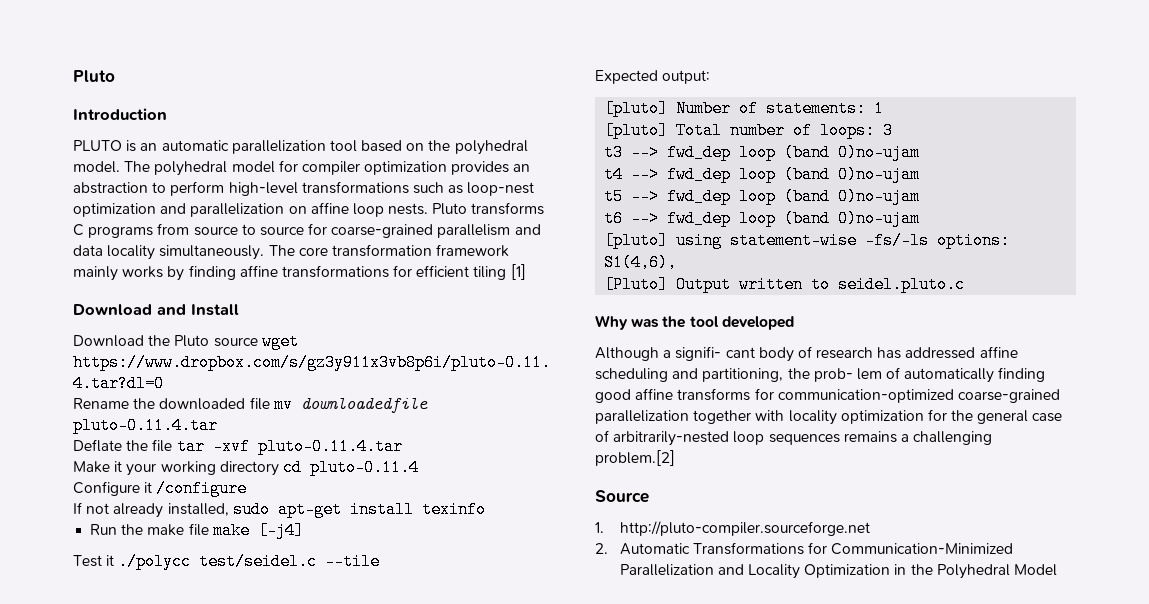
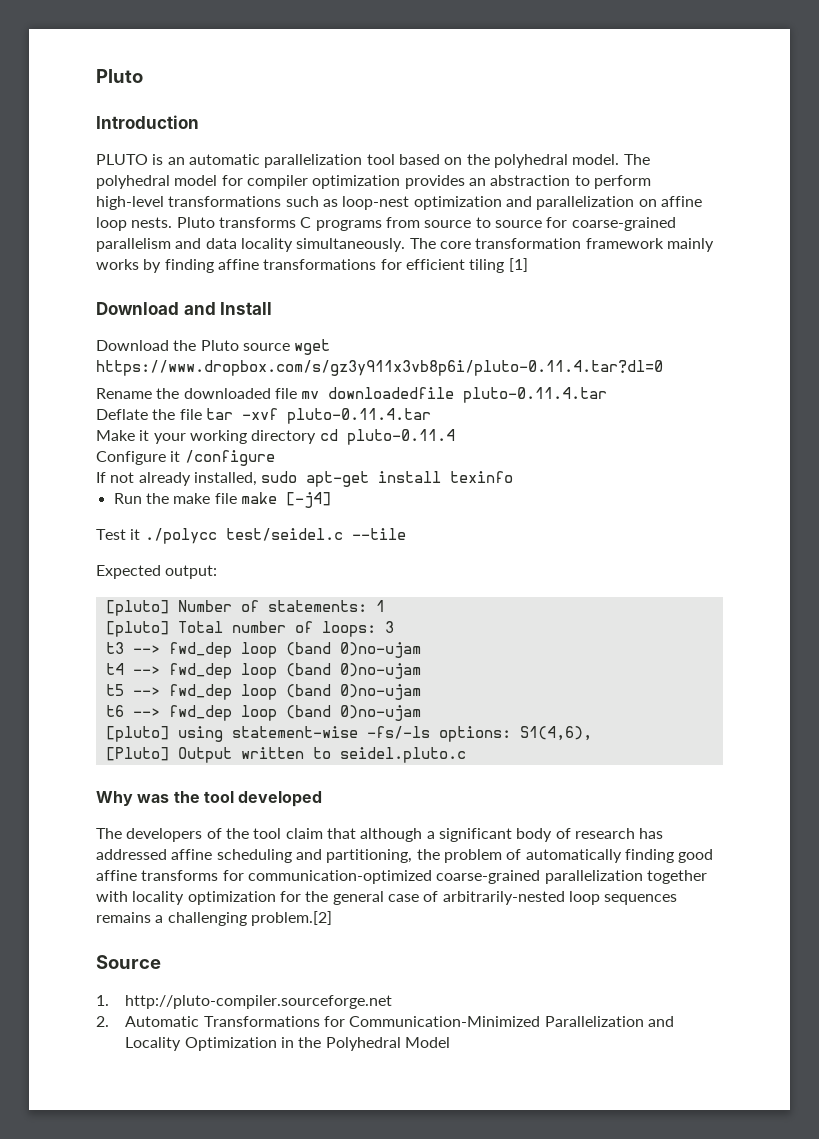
- Although a signifi- cant body of research has addressed affine scheduling and partitioning, the prob- lem of automatically finding good affine transforms for communication-optimized coarse-grained parallelization together with locality optimization for the general case of arbitrarily-nested loop sequences remains a challenging problem.[2]
+ The developers of the tool claim that although a significant body of research has addressed affine scheduling and partitioning, the problem of automatically finding good affine transforms for communication-optimized coarse-grained parallelization together with locality optimization for the general case of arbitrarily-nested loop sequences remains a challenging problem.[2]

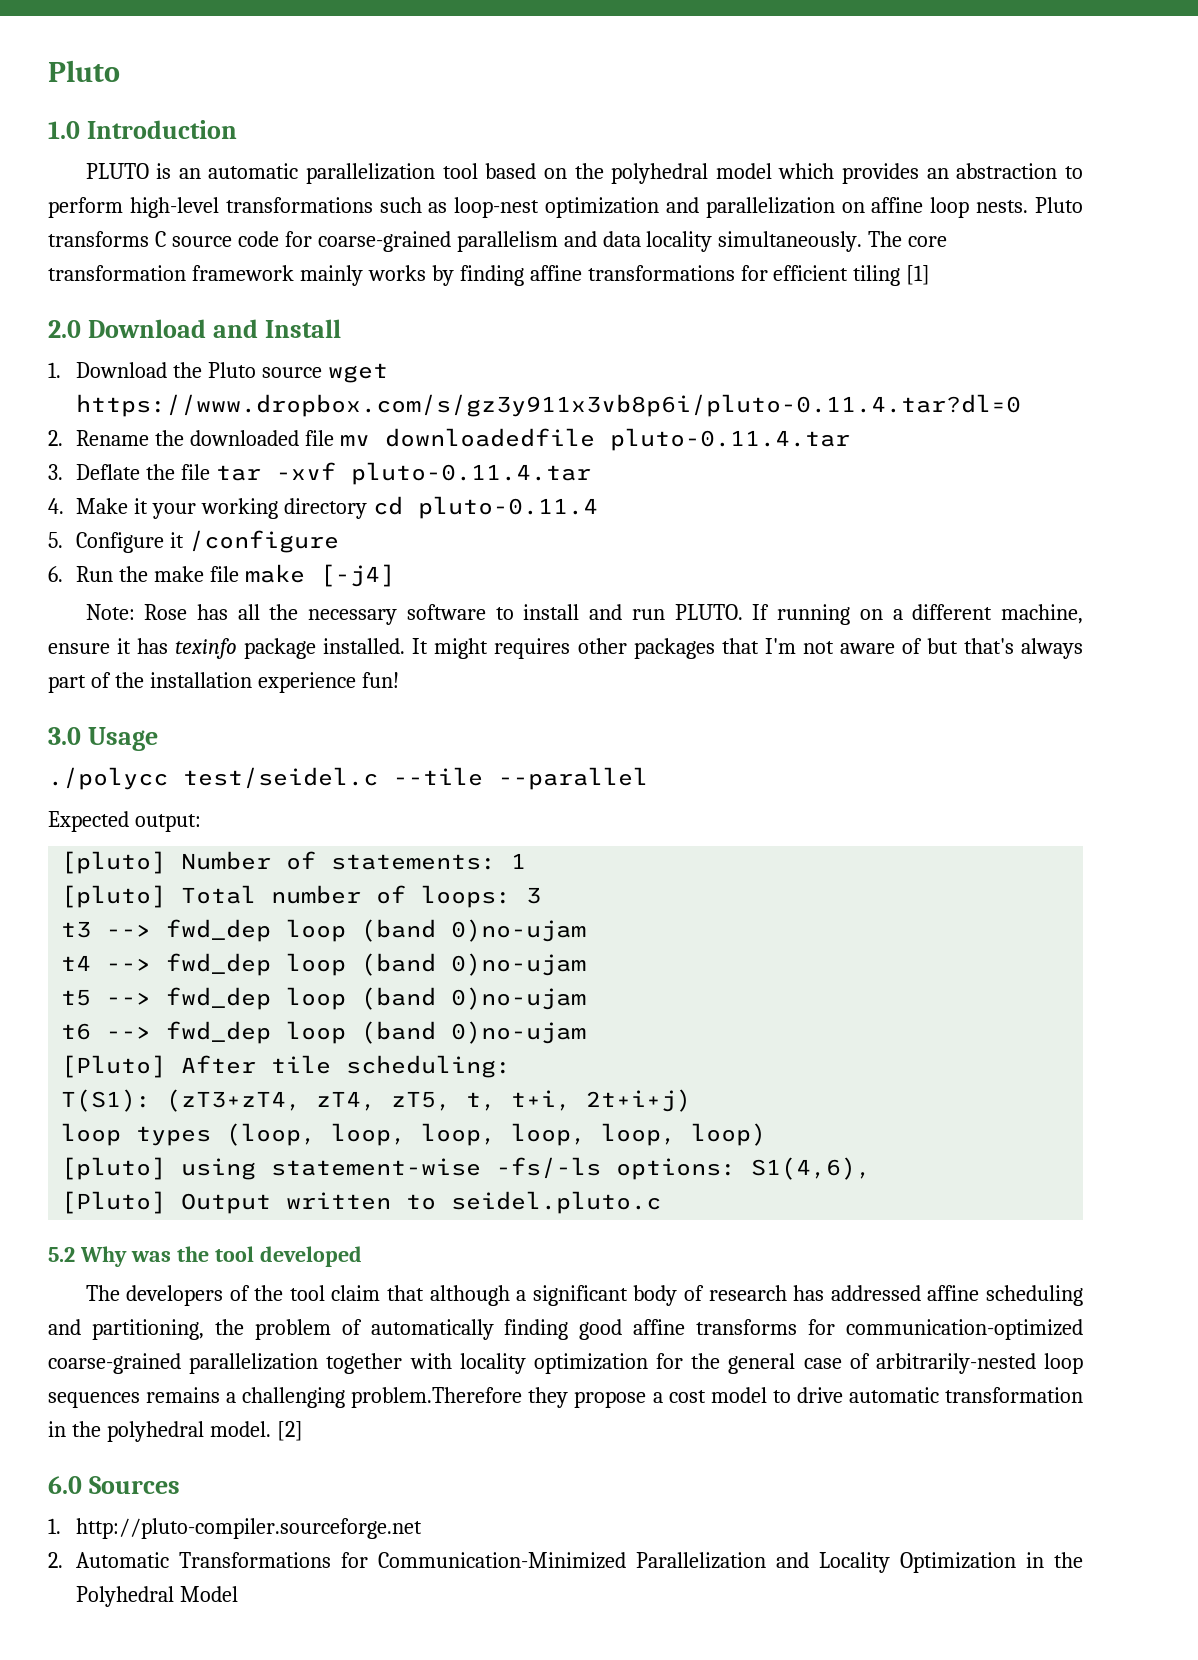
- Introduction
+ 1.0 Introduction
- PLUTO is an automatic parallelization tool based on the polyhedral model. The polyhedral model for compiler optimization provides an abstraction to perform high-level transformations such as loop-nest optimization and parallelization on affine loop nests.
+ PLUTO is an automatic parallelization tool based on the polyhedral model which provides an abstraction to perform high-level transformations such as loop-nest optimization and parallelization on affine loop nests.
- Pluto transforms C programs from source to source for coarse-grained parallelism and data locality simultaneously.
+ Pluto transforms C source code for coarse-grained parallelism and data locality simultaneously.
- Download and Install
+ 2.0 Download and Install
- Download the Pluto source wget https://www.dropbox.com/s/gz3y911x3vb8p6i/pluto-0.11.4.tar?dl=0
+ 1. Download the Pluto source wget https://www.dropbox.com/s/gz3y911x3vb8p6i/pluto-0.11.4.tar?dl=0
- Rename the downloaded file mv downloadedfile pluto-0.11.4.tar
+ 2. Rename the downloaded file mv downloadedfile pluto-0.11.4.tar
- Deflate the file tar -xvf pluto-0.11.4.tar
+ 3. Deflate the file tar -xvf pluto-0.11.4.tar
- Make it your working directory cd pluto-0.11.4
+ 4. Make it your working directory cd pluto-0.11.4
- Configure it /configure
+ 5. Configure it /configure
- If not already installed, sudo apt-get install texinfo
- Run the make file make [-j4]
+ 6. Run the make file make [-j4]
- Test it ./polycc test/seidel.c --tile
+ Note: Rose has all the necessary software to install and run PLUTO. If running on a different machine, ensure it has texinfo package installed. It might requires other packages that I'm not aware of but that's always part of the installation experience fun!
+ 3.0 Usage
+ ./polycc test/seidel.c --tile --parallel
+ [Pluto] After tile scheduling:
+ T(S1): (zT3+zT4, zT4, zT5, t, t+i, 2t+i+j)
+ loop types (loop, loop, loop, loop, loop, loop)
- Why was the tool developed
+ 5.2 Why was the tool developed
- The developers of the tool claim that although a significant body of research has addressed affine scheduling and partitioning, the problem of automatically finding good affine transforms for communication-optimized coarse-grained parallelization together with locality optimization for the general case of arbitrarily-nested loop sequences remains a challenging problem.[2]
- Source
+ The developers of the tool claim that although a significant body of research has addressed affine scheduling and partitioning, the problem of automatically finding good affine transforms for communication-optimized coarse-grained parallelization together with locality optimization for the general case of arbitrarily-nested loop sequences remains a challenging problem.Therefore they propose a cost model to drive automatic transformation in the polyhedral model. [2]
+ 6.0 Sources

